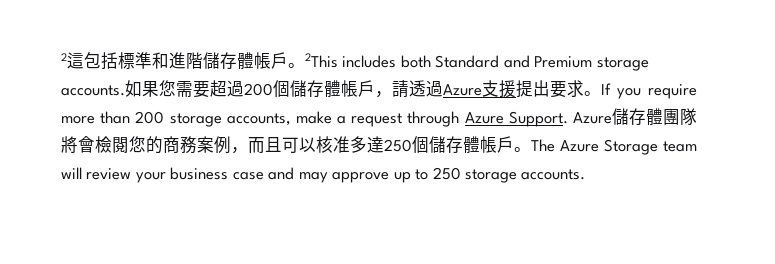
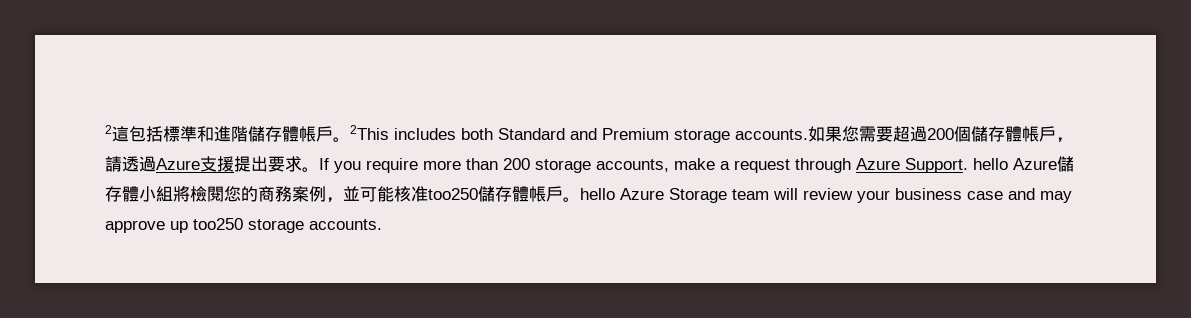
- If you require more than 200 storage accounts, make a request through Azure Support. Azure儲存體團隊將會檢閱您的商務案例，而且可以核准多達250個儲存體帳戶。The Azure Storage team will review your business case and may approve up to 250 storage accounts.
+ If you require more than 200 storage accounts, make a request through Azure Support. hello Azure儲存體小組將檢閱您的商務案例，並可能核准too250儲存體帳戶。hello Azure Storage team will review your business case and may approve up too250 storage accounts.

